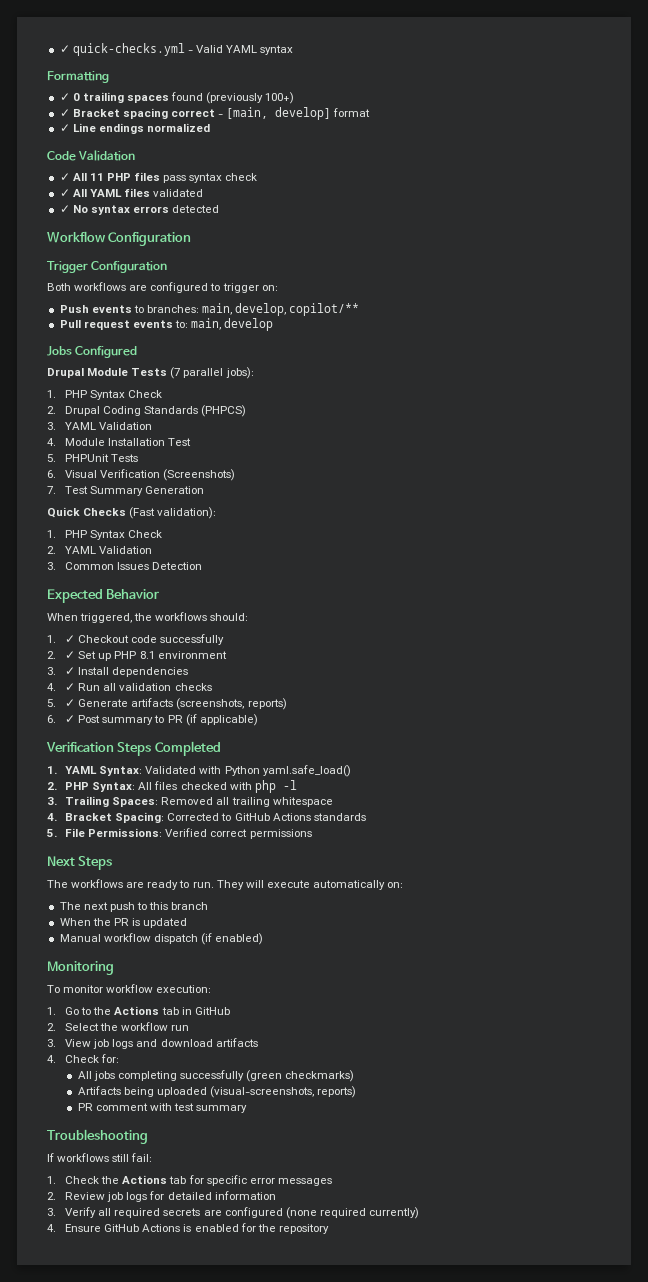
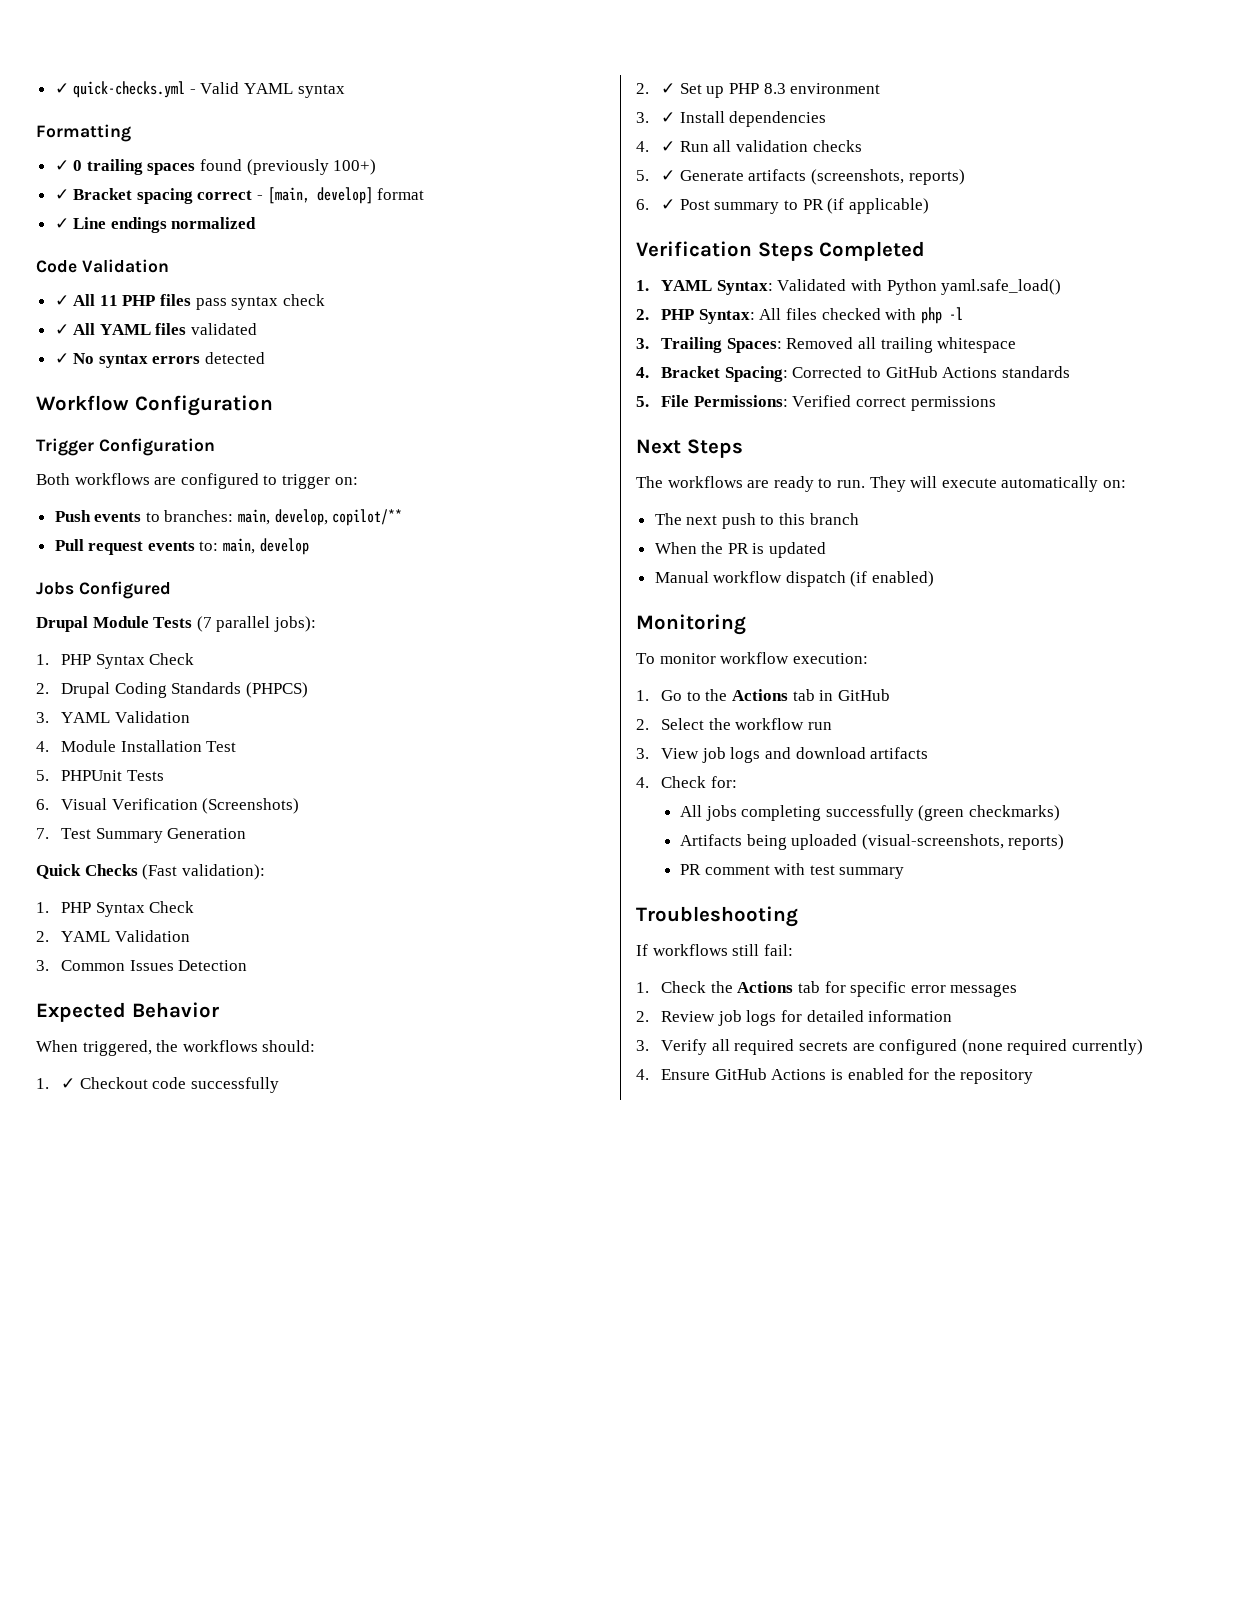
- 2. ✓ Set up PHP 8.1 environment
+ 2. ✓ Set up PHP 8.3 environment

